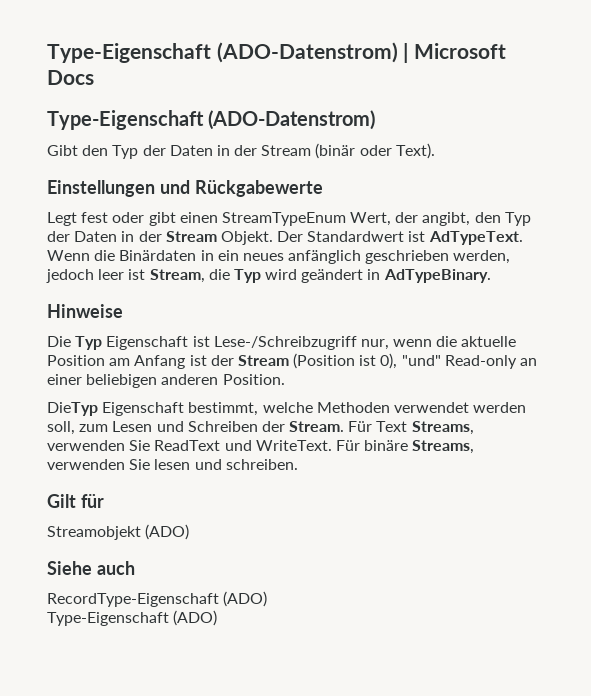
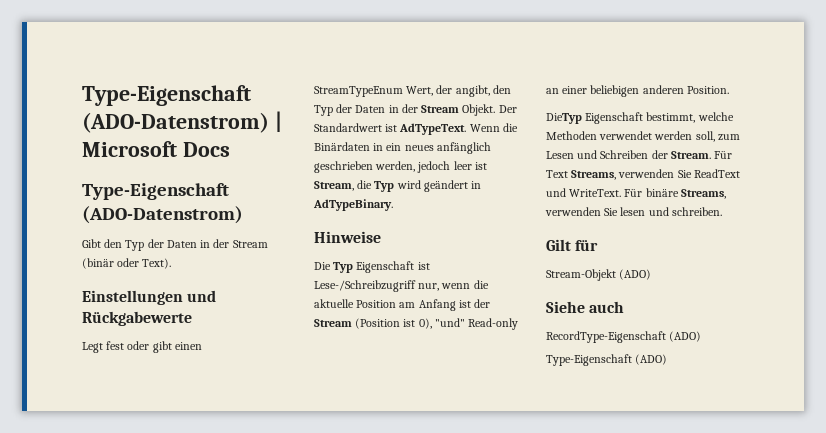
- Streamobjekt (ADO)
+ Stream-Objekt (ADO)

